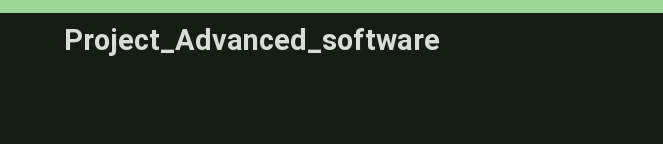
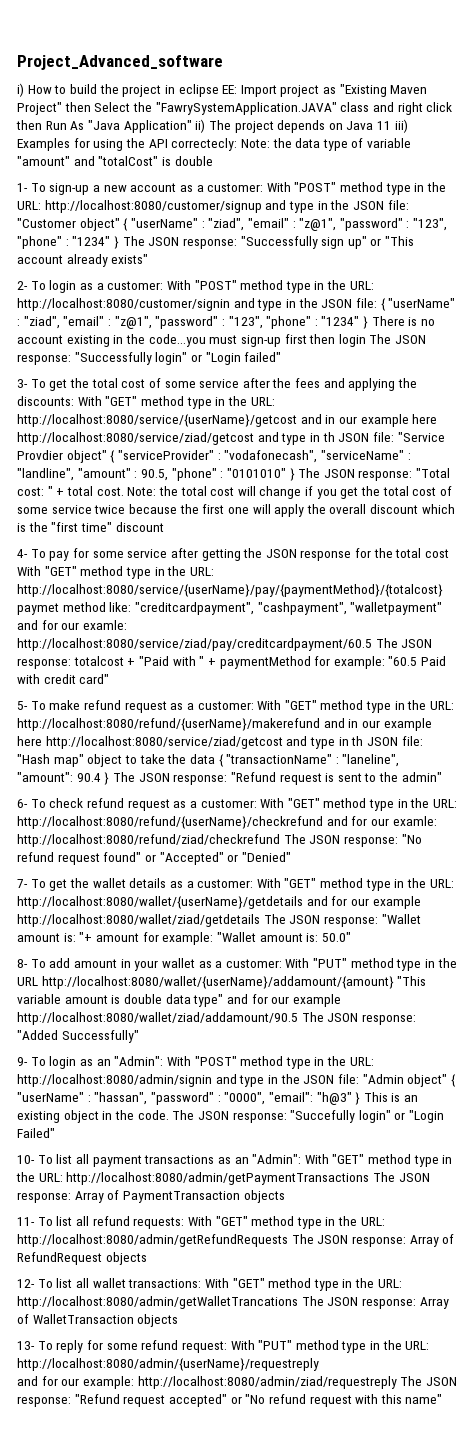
+ i) How to build the project in eclipse EE: Import project as "Existing Maven Project" then Select the "FawrySystemApplication.JAVA" class and right click then Run As "Java Application" ii) The project depends on Java 11 iii) Examples for using the API correctecly: Note: the data type of variable "amount" and "totalCost" is double
+ 1- To sign-up a new account as a customer: With "POST" method type in the URL: http://localhost:8080/customer/signup and type in the JSON file: "Customer object" { "userName" : "ziad", "email" : "z@1", "password" : "123", "phone" : "1234" } The JSON response: "Successfully sign up" or "This account already exists"
+ 2- To login as a customer: With "POST" method type in the URL: http://localhost:8080/customer/signin and type in the JSON file: { "userName" : "ziad", "email" : "z@1", "password" : "123", "phone" : "1234" } There is no account existing in the code...you must sign-up first then login The JSON response: "Successfully login" or "Login failed"
+ 3- To get the total cost of some service after the fees and applying the discounts: With "GET" method type in the URL: http://localhost:8080/service/{userName}/getcost and in our example here http://localhost:8080/service/ziad/getcost and type in th JSON file: "Service Provdier object" { "serviceProvider" : "vodafonecash", "serviceName" : "landline", "amount" : 90.5, "phone" : "0101010" } The JSON response: "Total cost: " + total cost. Note: the total cost will change if you get the total cost of some service twice because the first one will apply the overall discount which is the "first time" discount
+ 4- To pay for some service after getting the JSON response for the total cost With "GET" method type in the URL: http://localhost:8080/service/{userName}/pay/{paymentMethod}/{totalcost} paymet method like: "creditcardpayment", "cashpayment", "walletpayment" and for our examle: http://localhost:8080/service/ziad/pay/creditcardpayment/60.5 The JSON response: totalcost + "Paid with " + paymentMethod for example: "60.5 Paid with credit card"
+ 5- To make refund request as a customer: With "GET" method type in the URL: http://localhost:8080/refund/{userName}/makerefund and in our example here http://localhost:8080/service/ziad/getcost and type in th JSON file: "Hash map" object to take the data { "transactionName" : "laneline", "amount": 90.4 } The JSON response: "Refund request is sent to the admin"
+ 6- To check refund request as a customer: With "GET" method type in the URL: http://localhost:8080/refund/{userName}/checkrefund and for our examle: http://localhost:8080/refund/ziad/checkrefund The JSON response: "No refund request found" or "Accepted" or "Denied"
+ 7- To get the wallet details as a customer: With "GET" method type in the URL: http://localhost:8080/wallet/{userName}/getdetails and for our example http://localhost:8080/wallet/ziad/getdetails The JSON response: "Wallet amount is: "+ amount for example: "Wallet amount is: 50.0"
+ 8- To add amount in your wallet as a customer: With "PUT" method type in the URL http://localhost:8080/wallet/{userName}/addamount/{amount} "This variable amount is double data type" and for our example http://localhost:8080/wallet/ziad/addamount/90.5 The JSON response: "Added Successfully"
+ 9- To login as an "Admin": With "POST" method type in the URL: http://localhost:8080/admin/signin and type in the JSON file: "Admin object" { "userName" : "hassan", "password" : "0000", "email": "h@3" } This is an existing object in the code. The JSON response: "Succefully login" or "Login Failed"
+ 10- To list all payment transactions as an "Admin": With "GET" method type in the URL: http://localhost:8080/admin/getPaymentTransactions The JSON response: Array of PaymentTransaction objects
+ 11- To list all refund requests: With "GET" method type in the URL: http://localhost:8080/admin/getRefundRequests The JSON response: Array of RefundRequest objects
+ 12- To list all wallet transactions: With "GET" method type in the URL: http://localhost:8080/admin/getWalletTrancations The JSON response: Array of WalletTransaction objects
+ 13- To reply for some refund request: With "PUT" method type in the URL: http://localhost:8080/admin/{userName}/requestreply
+ and for our example: http://localhost:8080/admin/ziad/requestreply The JSON response: "Refund request accepted" or "No refund request with this name"

